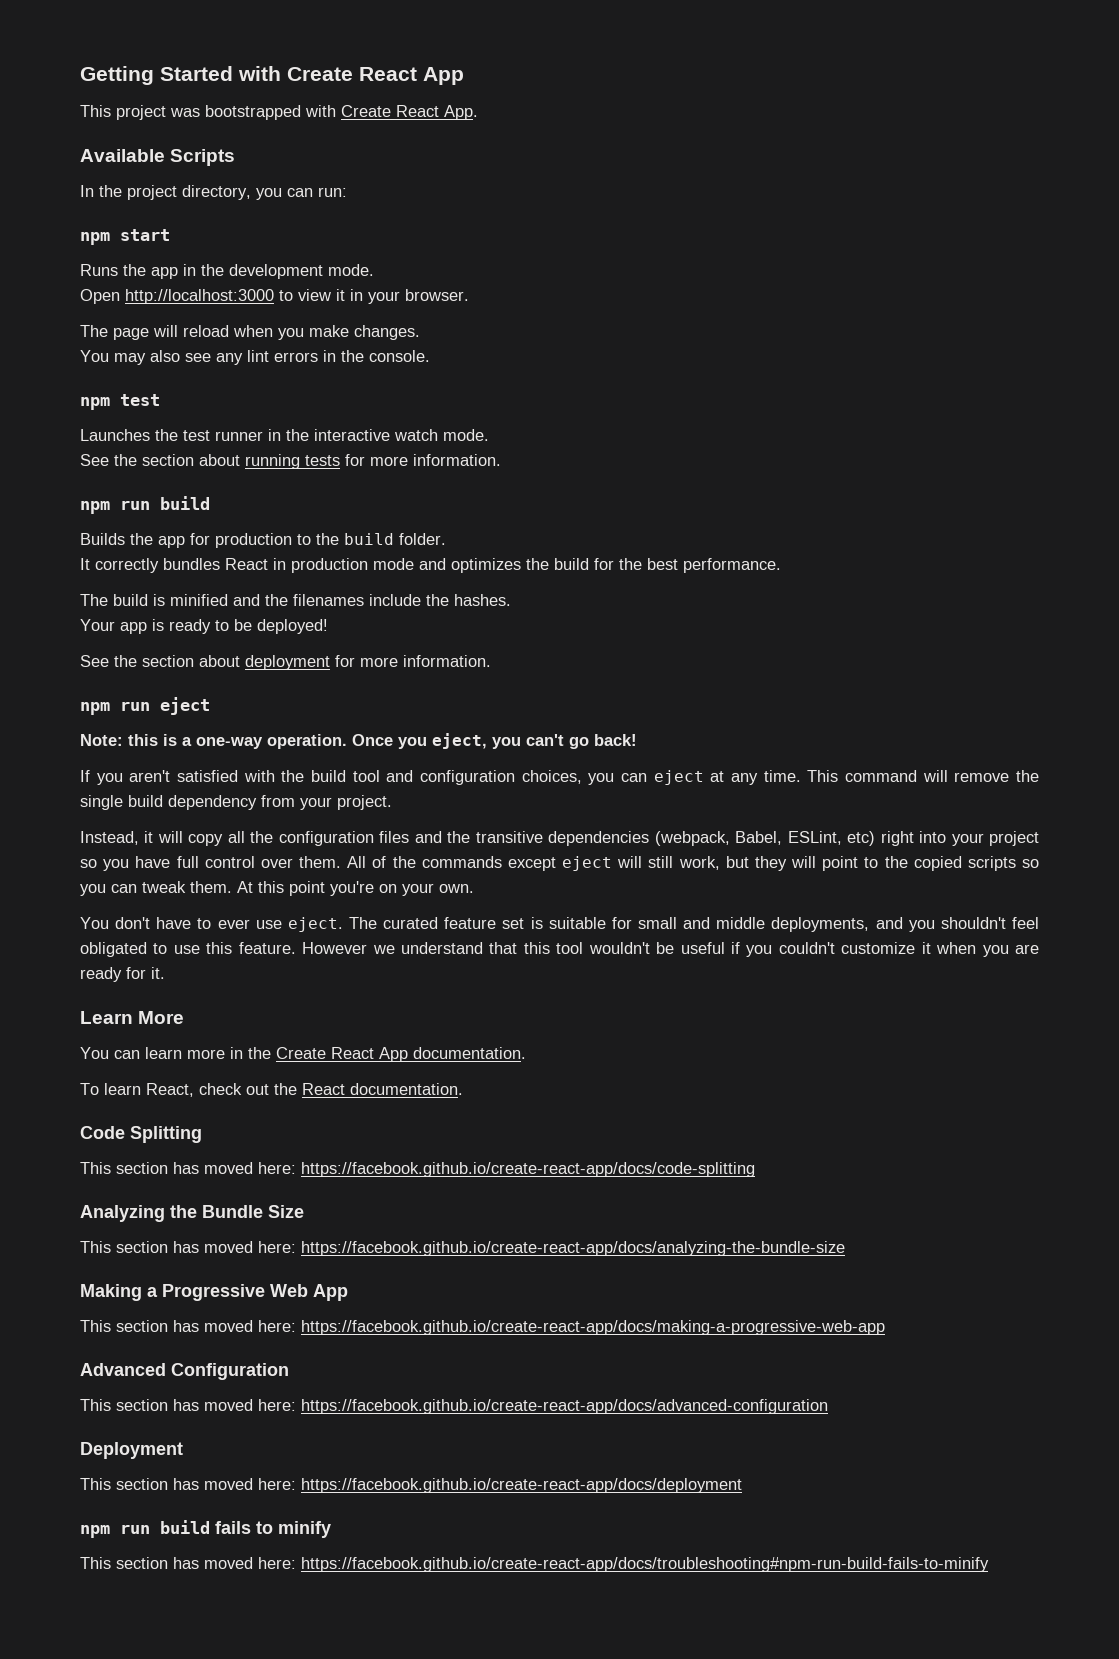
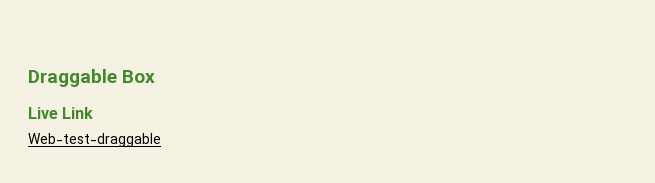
- Getting Started with Create React App
- This project was bootstrapped with Create React App.
- Available Scripts
- In the project directory, you can run:
- npm start
- Runs the app in the development mode.
- Open http://localhost:3000 to view it in your browser.
- The page will reload when you make changes.
- You may also see any lint errors in the console.
- npm test
- Launches the test runner in the interactive watch mode.
- See the section about running tests for more information.
- npm run build
- Builds the app for production to the build folder.
- It correctly bundles React in production mode and optimizes the build for the best performance.
- The build is minified and the filenames include the hashes.
- Your app is ready to be deployed!
- See the section about deployment for more information.
- npm run eject
- Note: this is a one-way operation. Once you eject, you can't go back!
- If you aren't satisfied with the build tool and configuration choices, you can eject at any time. This command will remove the single build dependency from your project.
- Instead, it will copy all the configuration files and the transitive dependencies (webpack, Babel, ESLint, etc) right into your project so you have full control over them. All of the commands except eject will still work, but they will point to the copied scripts so you can tweak them. At this point you're on your own.
- You don't have to ever use eject. The curated feature set is suitable for small and middle deployments, and you shouldn't feel obligated to use this feature. However we understand that this tool wouldn't be useful if you couldn't customize it when you are ready for it.
- Learn More
- You can learn more in the Create React App documentation.
- To learn React, check out the React documentation.
- Code Splitting
- This section has moved here: https://facebook.github.io/create-react-app/docs/code-splitting
- Analyzing the Bundle Size
- This section has moved here: https://facebook.github.io/create-react-app/docs/analyzing-the-bundle-size
- Making a Progressive Web App
- This section has moved here: https://facebook.github.io/create-react-app/docs/making-a-progressive-web-app
- Advanced Configuration
- This section has moved here: https://facebook.github.io/create-react-app/docs/advanced-configuration
- Deployment
- This section has moved here: https://facebook.github.io/create-react-app/docs/deployment
- npm run build fails to minify
- This section has moved here: https://facebook.github.io/create-react-app/docs/troubleshooting#npm-run-build-fails-to-minify
+ Draggable Box
+ Live Link
+ Web-test-draggable

